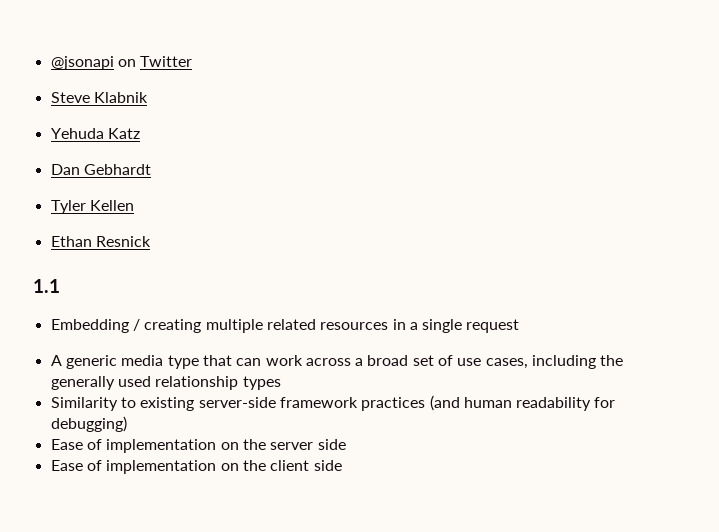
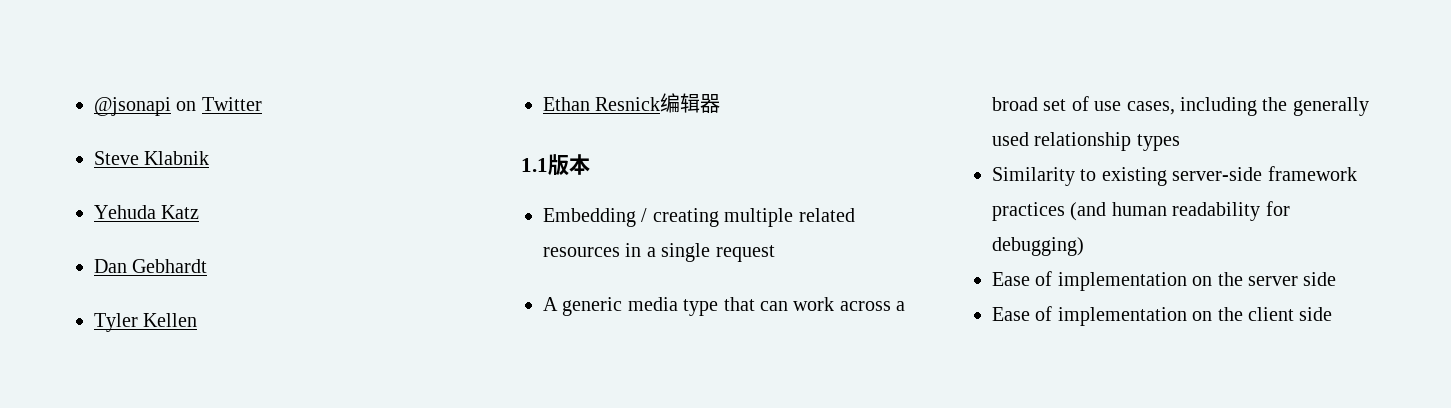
- Ethan Resnick
+ Ethan Resnick编辑器
- 1.1
+ 1.1版本

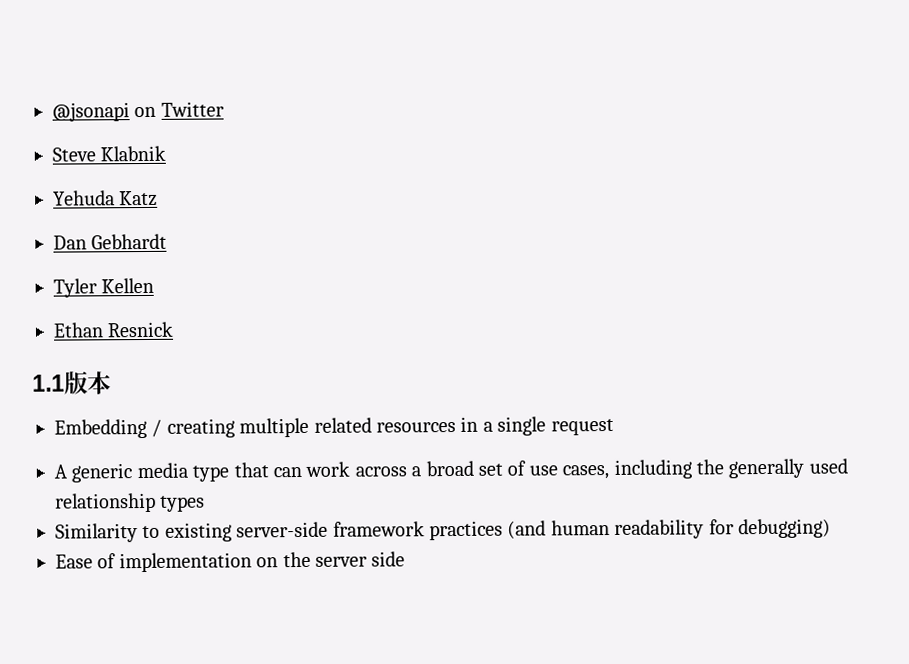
- Ethan Resnick编辑器
+ Ethan Resnick
- Ease of implementation on the client side

